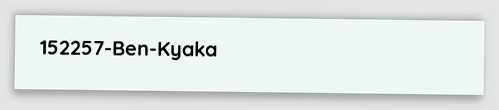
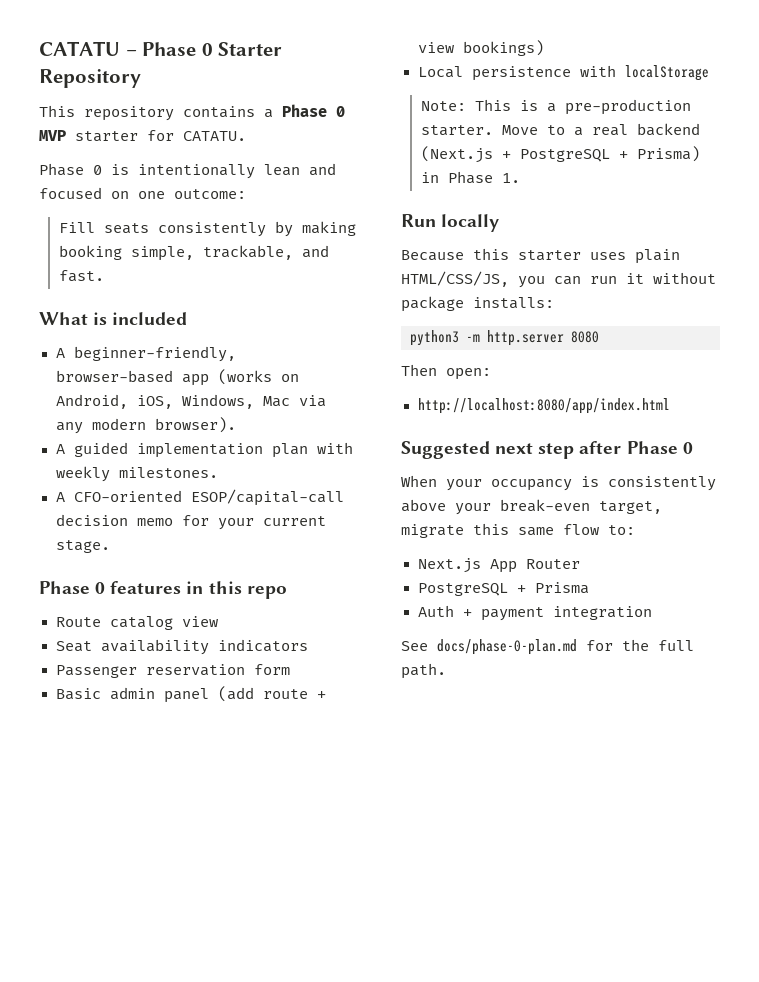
- 152257-Ben-Kyaka
+ CATATU – Phase 0 Starter Repository
+ This repository contains a Phase 0 MVP starter for CATATU.
+ Phase 0 is intentionally lean and focused on one outcome:
+ Fill seats consistently by making booking simple, trackable, and fast.
+ What is included
+ A beginner-friendly, browser-based app (works on Android, iOS, Windows, Mac via any modern browser).
+ A guided implementation plan with weekly milestones.
+ A CFO-oriented ESOP/capital-call decision memo for your current stage.
+ Phase 0 features in this repo
+ Route catalog view
+ Seat availability indicators
+ Passenger reservation form
+ Basic admin panel (add route + view bookings)
+ Local persistence with localStorage
+ Note: This is a pre-production starter. Move to a real backend (Next.js + PostgreSQL + Prisma) in Phase 1.
+ Run locally
+ Because this starter uses plain HTML/CSS/JS, you can run it without package installs:
+ python3 -m http.server 8080
+ Then open:
+ http://localhost:8080/app/index.html
+ Suggested next step after Phase 0
+ When your occupancy is consistently above your break-even target, migrate this same flow to:
+ Next.js App Router
+ PostgreSQL + Prisma
+ Auth + payment integration
+ See docs/phase-0-plan.md for the full path.

